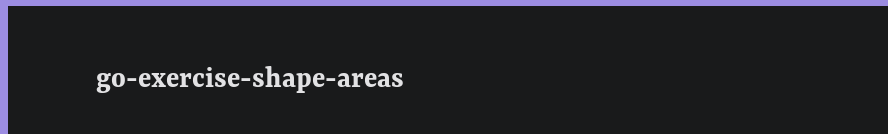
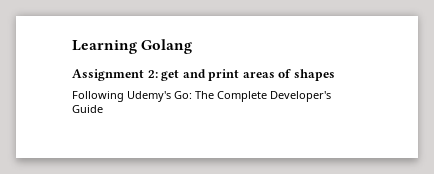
- go-exercise-shape-areas
+ Learning Golang
+ Assignment 2: get and print areas of shapes
+ Following Udemy's Go: The Complete Developer's Guide

